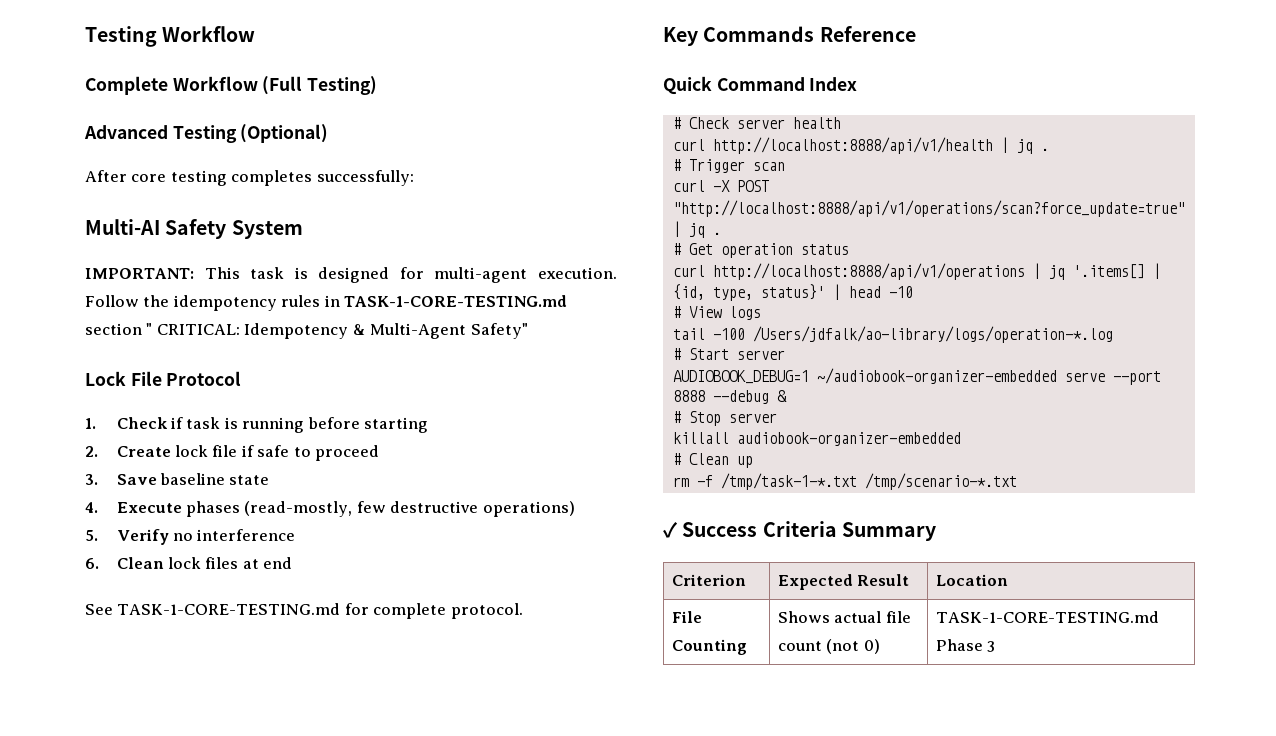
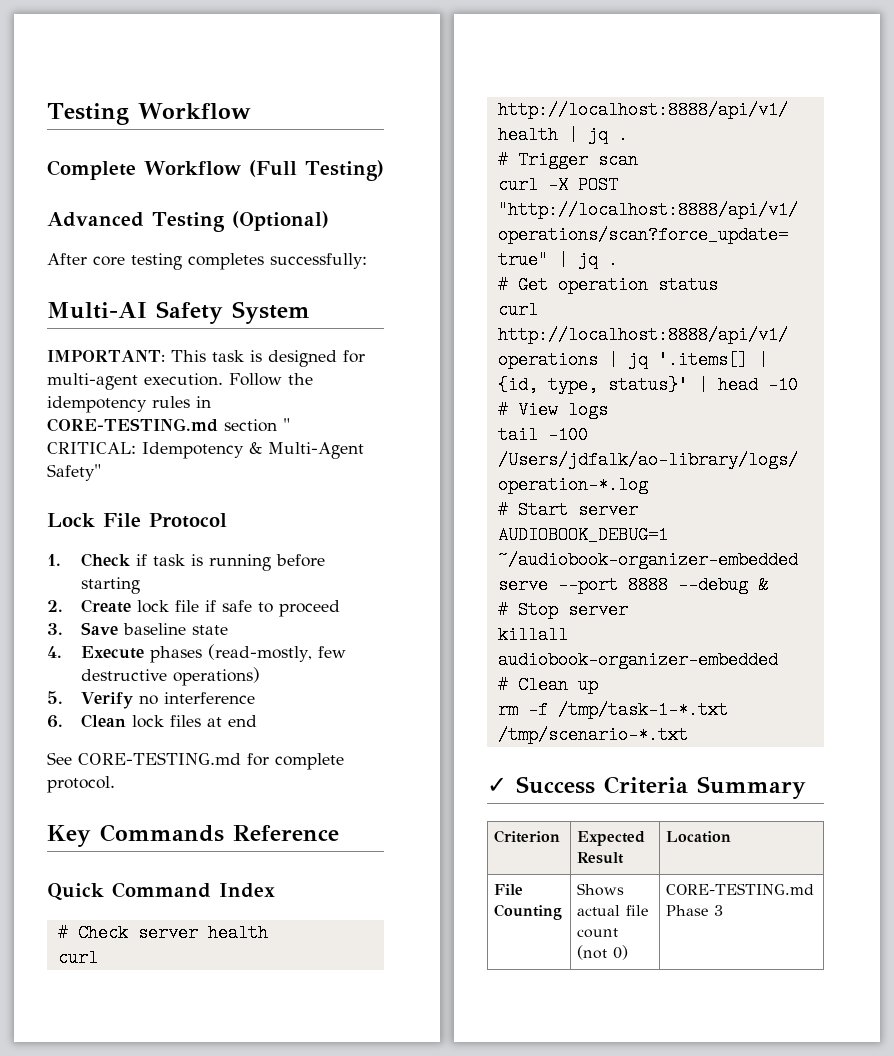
- Follow the idempotency rules in TASK-1-CORE-TESTING.md section " CRITICAL: Idempotency & Multi-Agent Safety"
+ Follow the idempotency rules in CORE-TESTING.md section " CRITICAL: Idempotency & Multi-Agent Safety"
- See TASK-1-CORE-TESTING.md for complete protocol.
+ See CORE-TESTING.md for complete protocol.
- File Counting | Shows actual file count (not 0) | TASK-1-CORE-TESTING.md Phase 3
+ File Counting | Shows actual file count (not 0) | CORE-TESTING.md Phase 3

